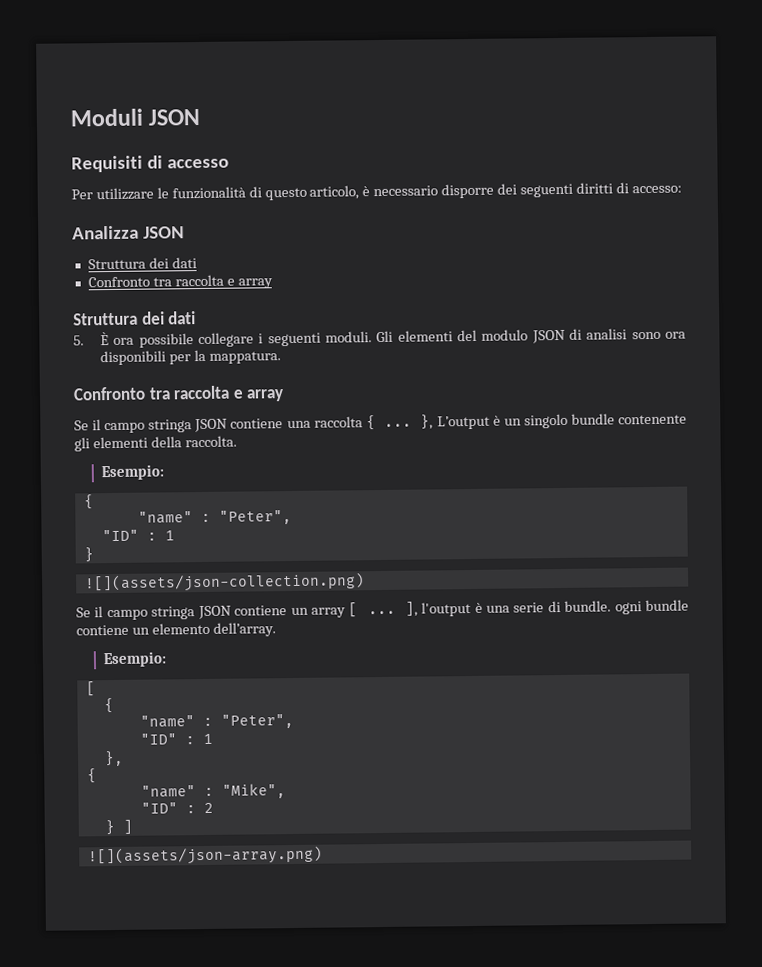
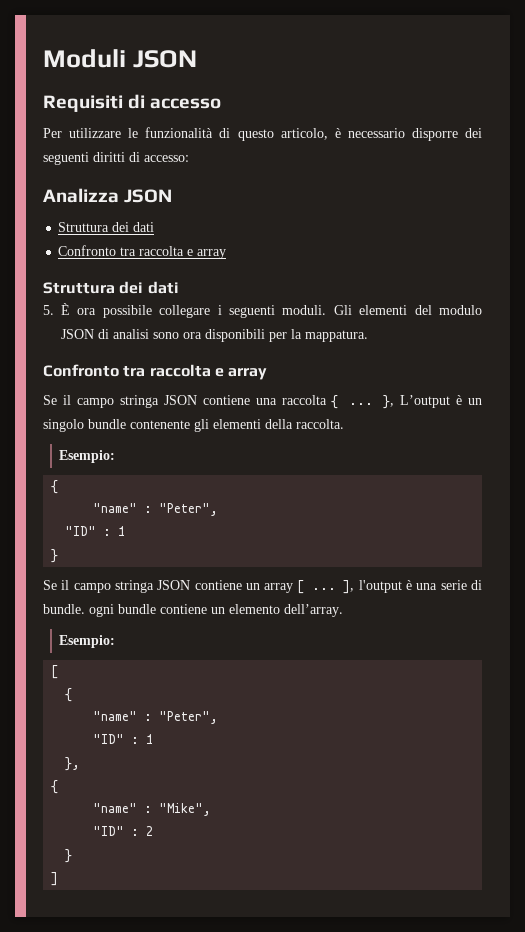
- ![](assets/json-collection.png)
  "ID" : 2
- } ]
+ }
+ ]
- ![](assets/json-array.png)

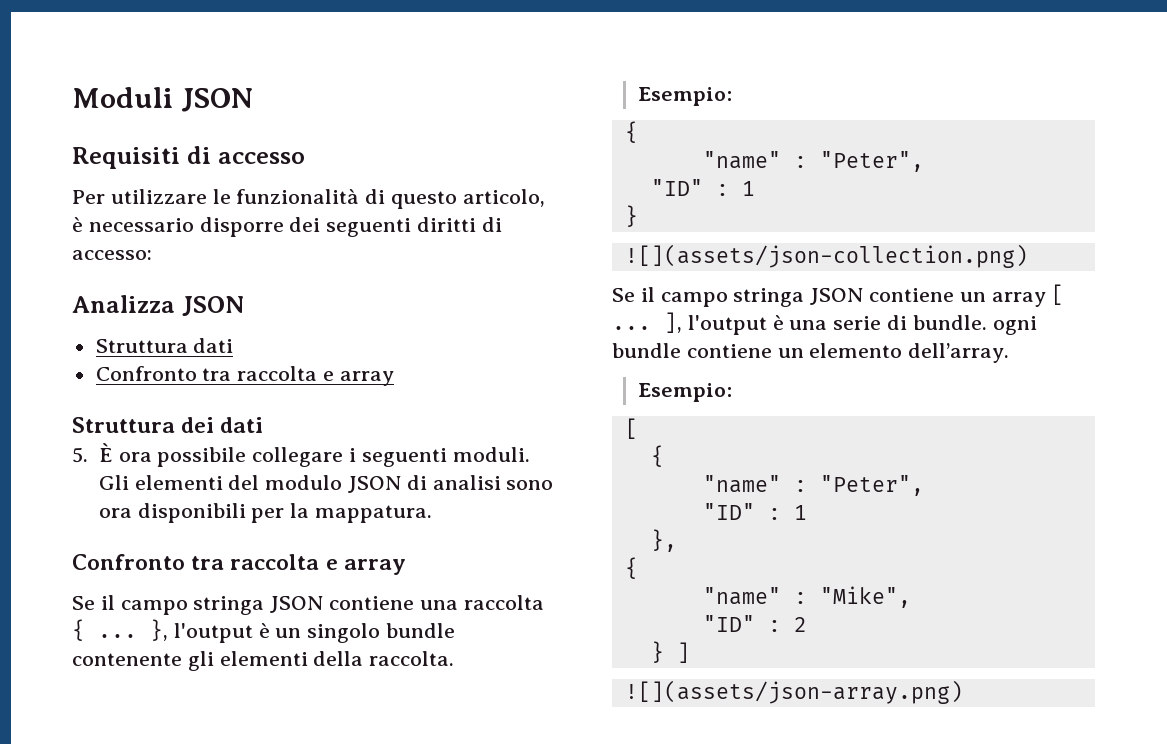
  Analizza JSON
- Struttura dei dati
+ Struttura dati
- }, L’output è un singolo bundle contenente gli elementi della raccolta.
+ }, l'output è un singolo bundle contenente gli elementi della raccolta.
+ ![](assets/json-collection.png)
  "ID" : 2
- }
- ]
+ } ]
+ ![](assets/json-array.png)

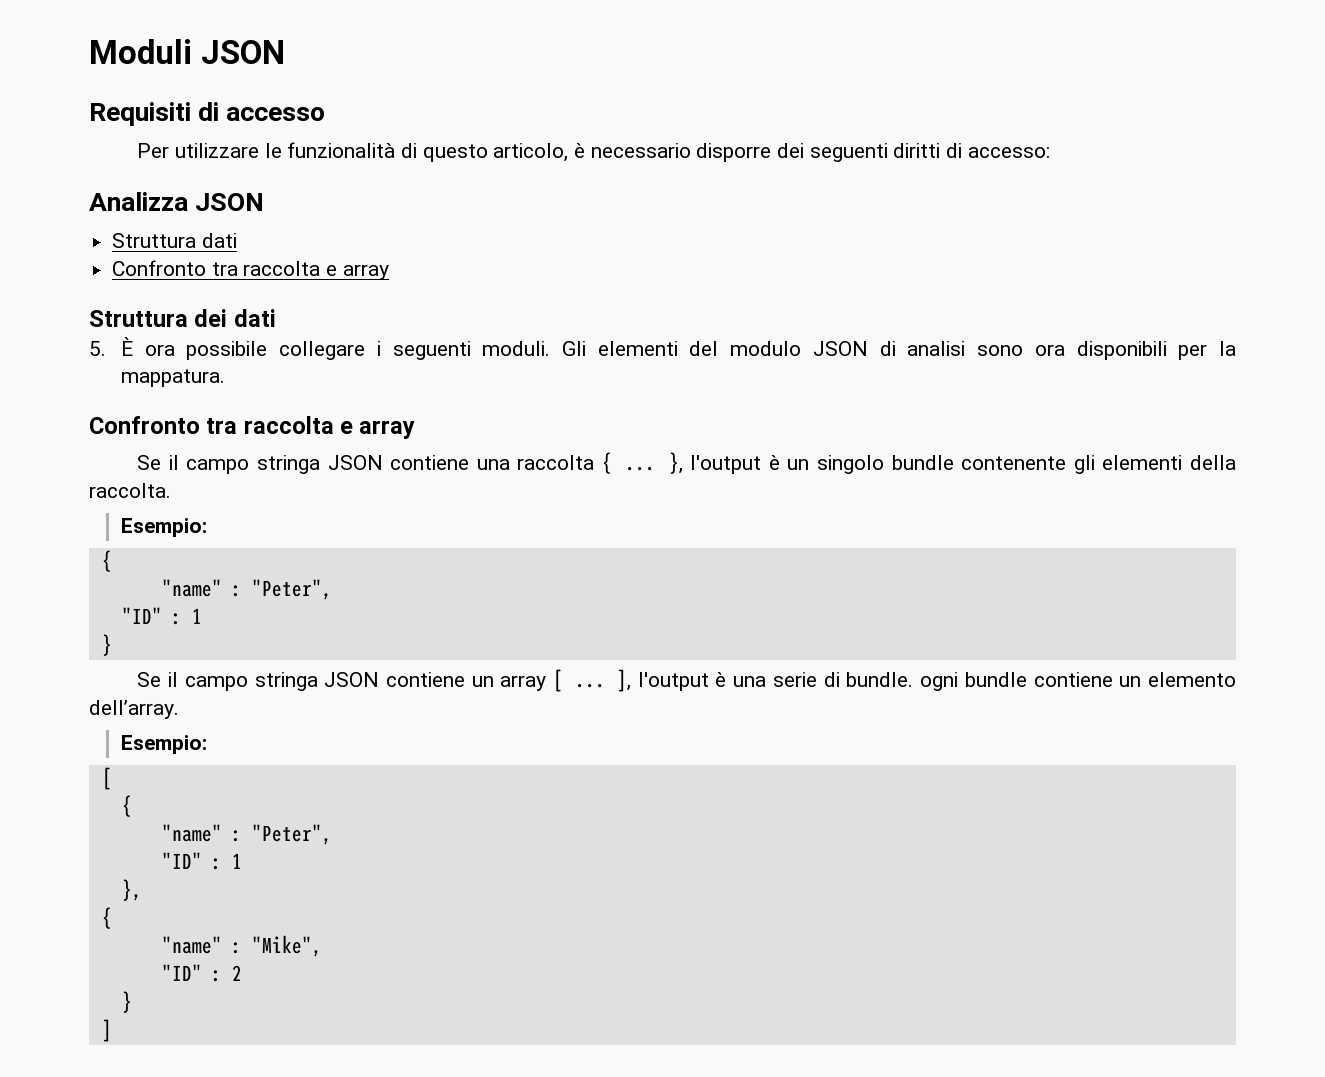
- ![](assets/json-collection.png)
  "ID" : 2
- } ]
+ }
+ ]
- ![](assets/json-array.png)

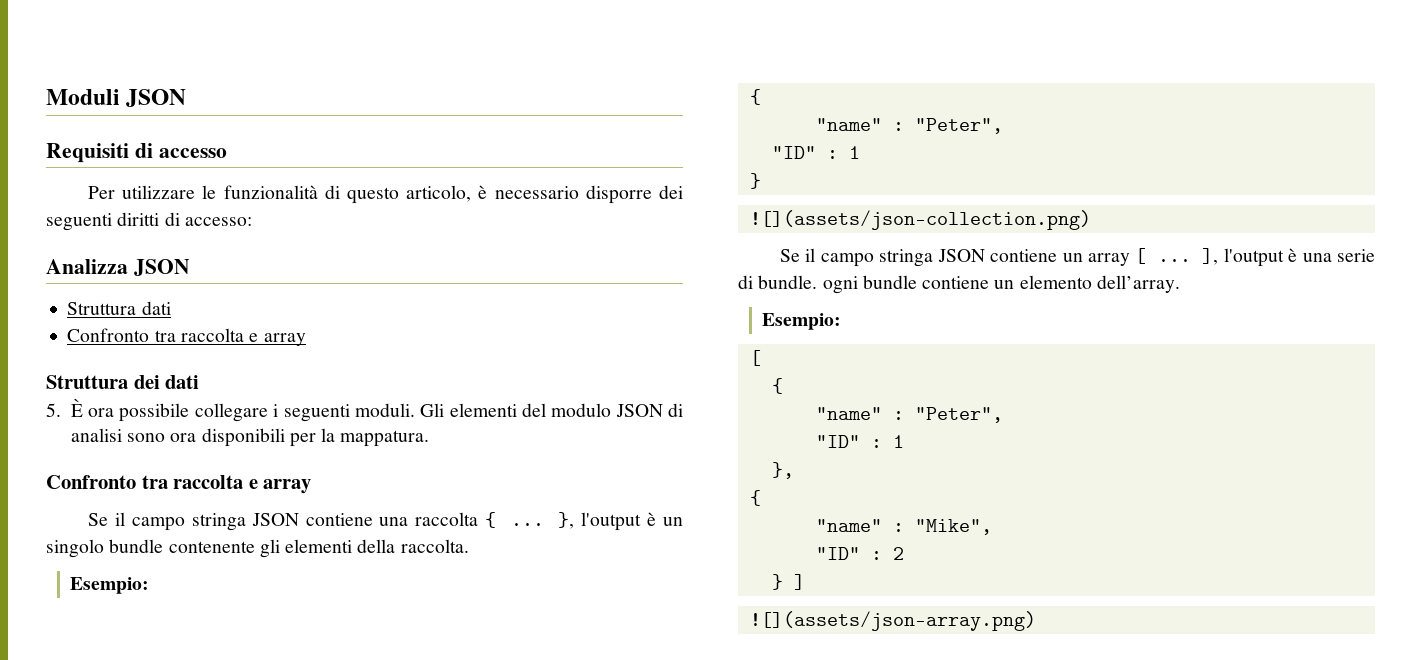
+ ![](assets/json-collection.png)
  "ID" : 2
- }
- ]
+ } ]
+ ![](assets/json-array.png)

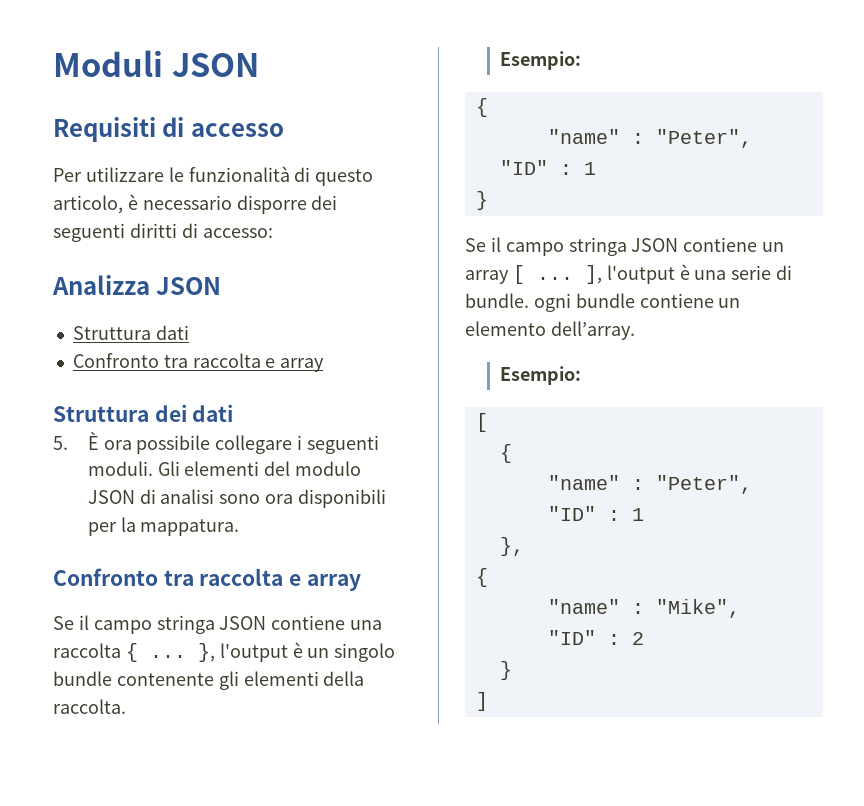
- ![](assets/json-collection.png)
  "ID" : 2
- } ]
+ }
+ ]
- ![](assets/json-array.png)

